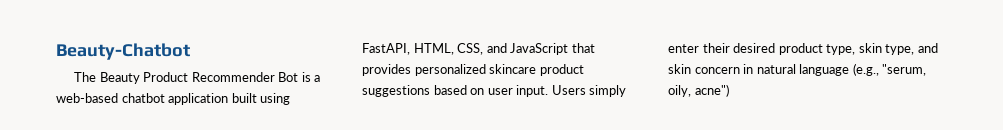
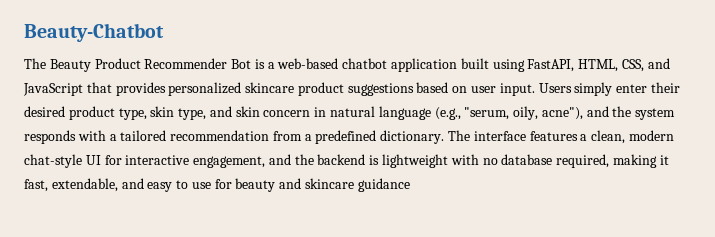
- Users simply enter their desired product type, skin type, and skin concern in natural language (e.g., "serum, oily, acne")
+ Users simply enter their desired product type, skin type, and skin concern in natural language (e.g., "serum, oily, acne"), and the system responds with a tailored recommendation from a predefined dictionary. The interface features a clean, modern chat-style UI for interactive engagement, and the backend is lightweight with no database required, making it fast, extendable, and easy to use for beauty and skincare guidance

